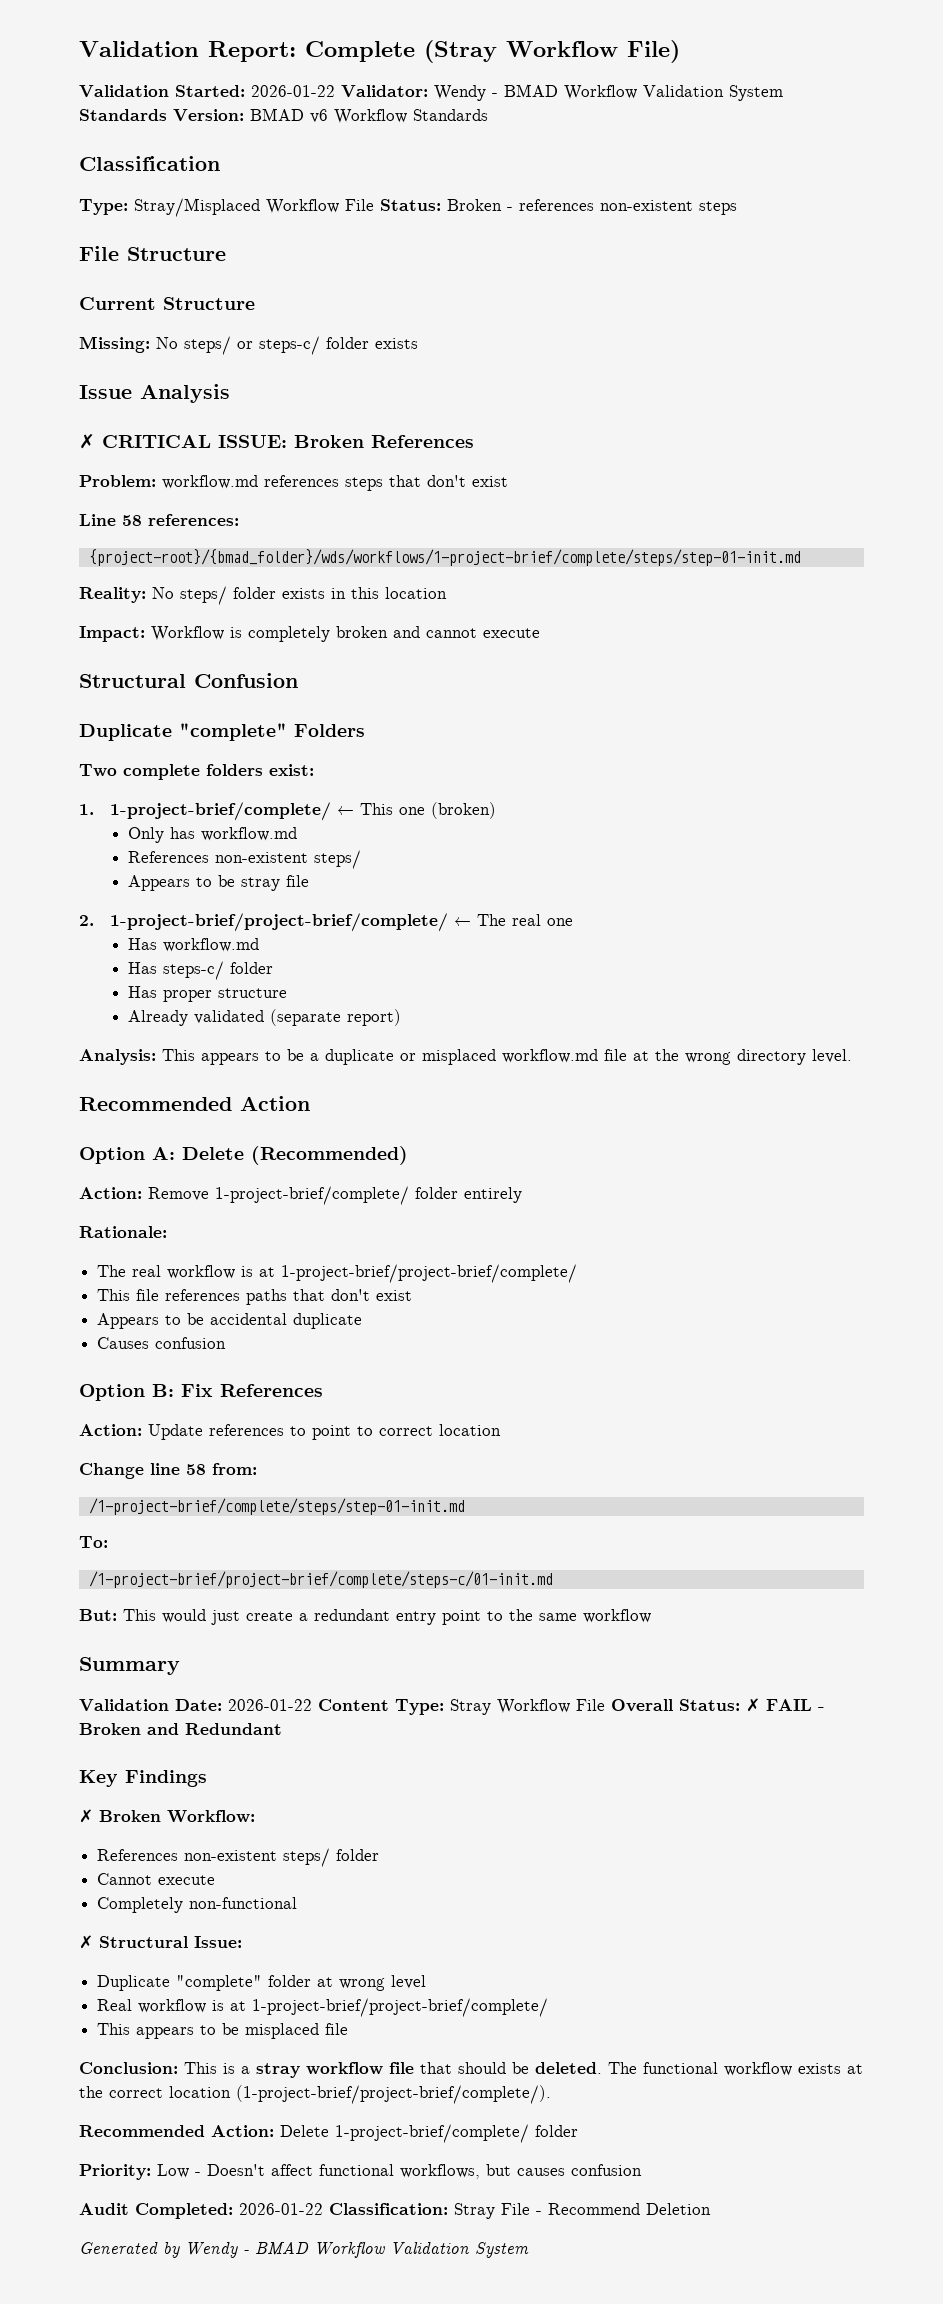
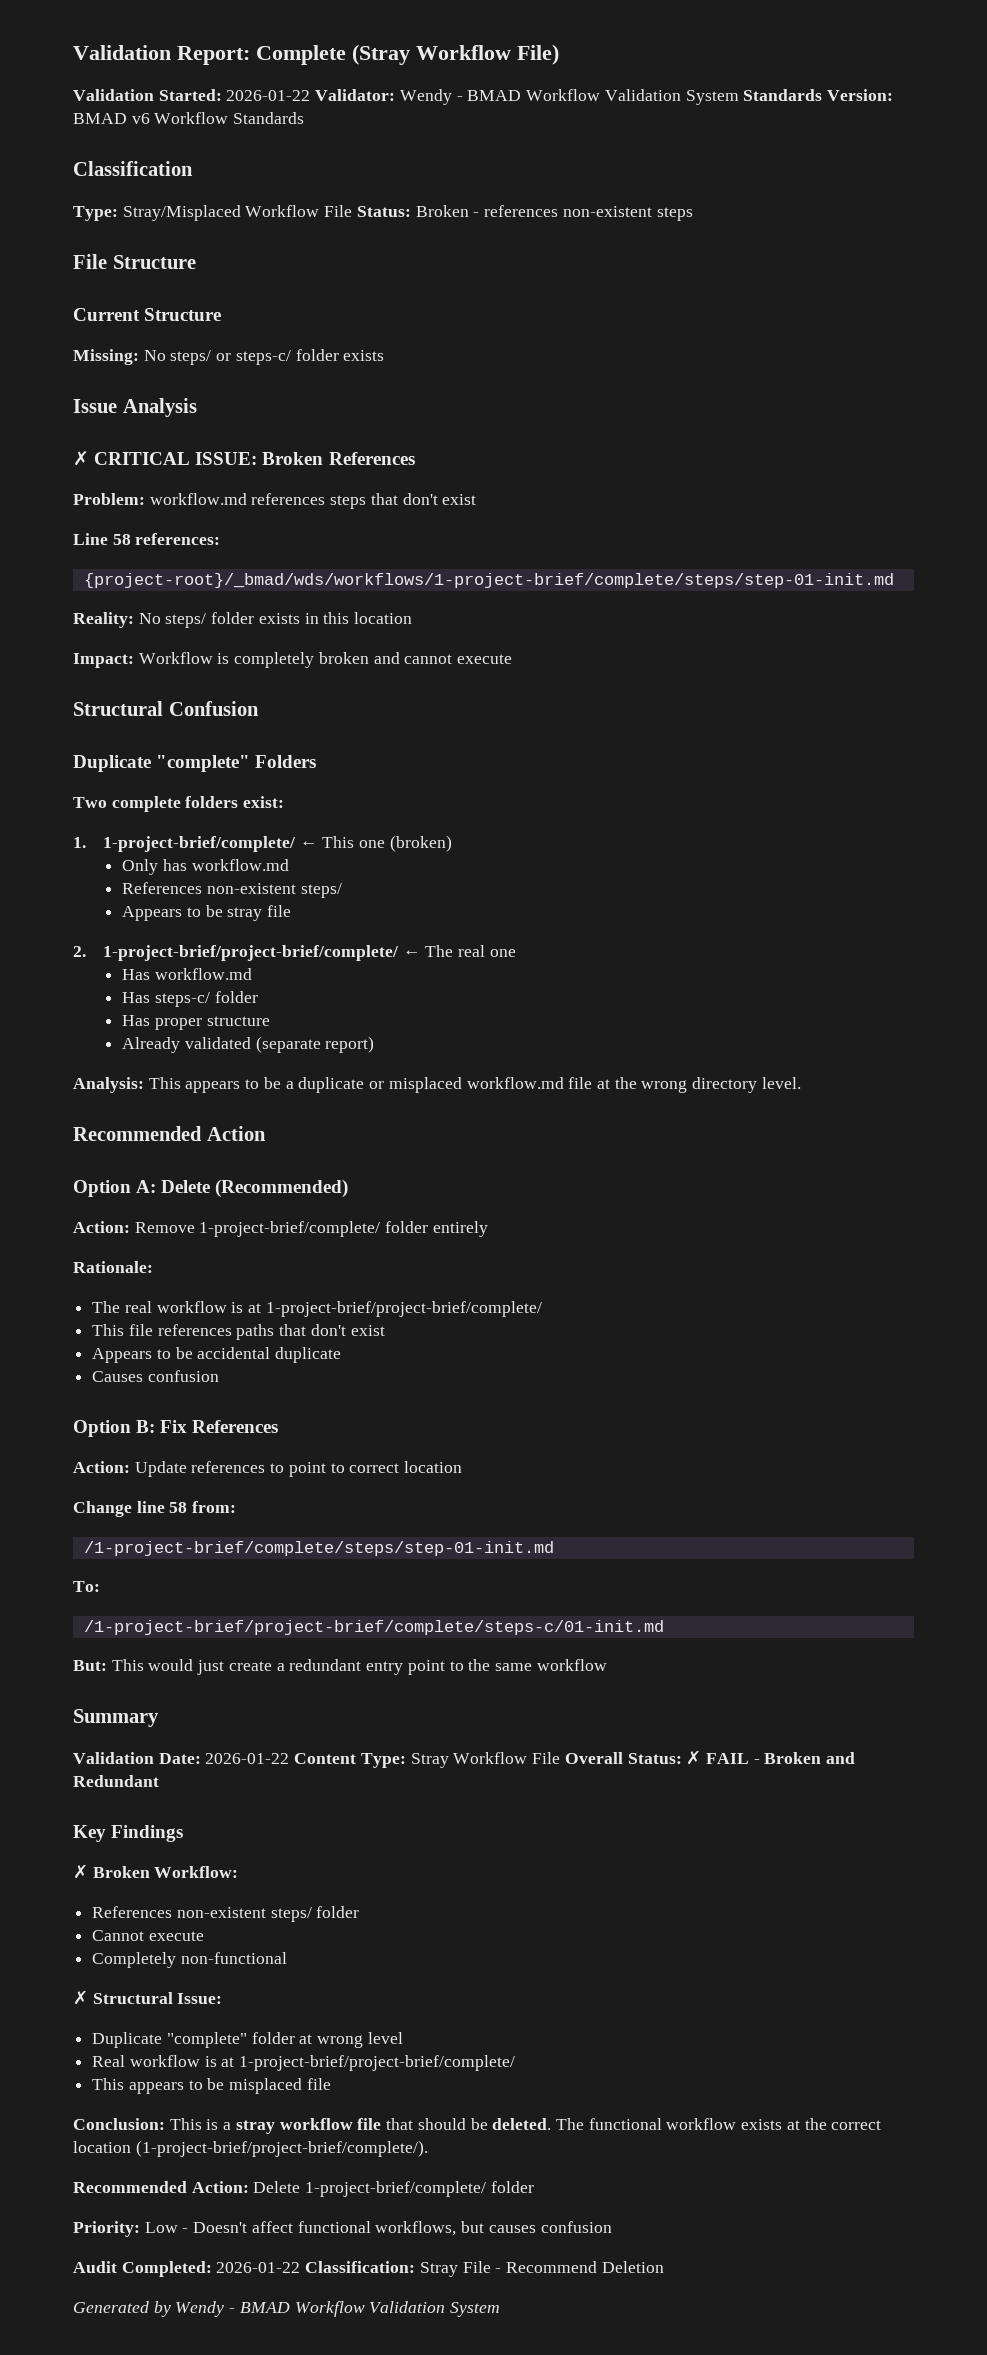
- {project-root}/{bmad_folder}/wds/workflows/1-project-brief/complete/steps/step-01-init.md
+ {project-root}/_bmad/wds/workflows/1-project-brief/complete/steps/step-01-init.md

